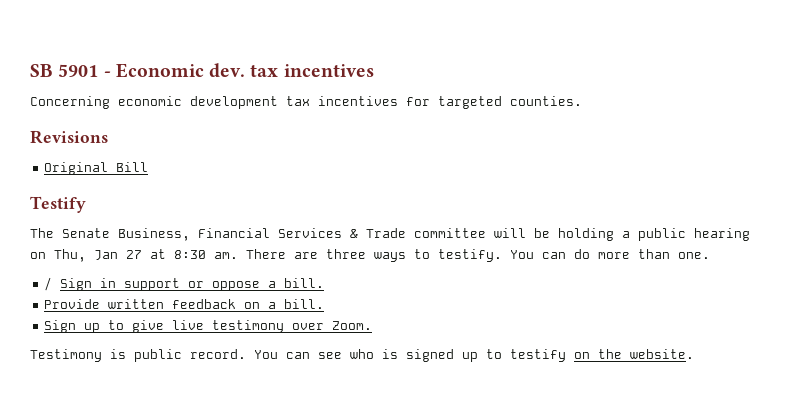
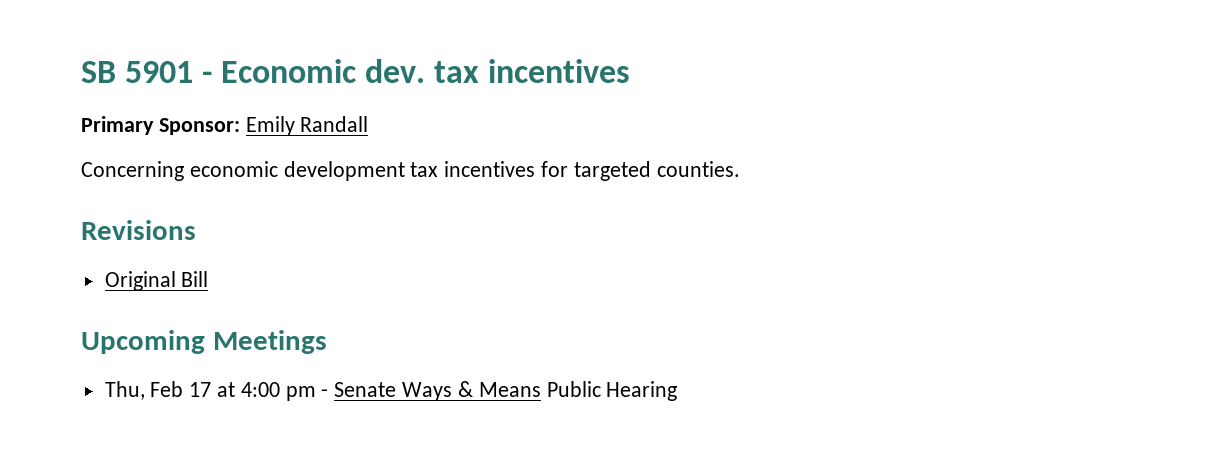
+ Primary Sponsor: Emily Randall
- Testify
- The Senate Business, Financial Services & Trade committee will be holding a public hearing on Thu, Jan 27 at 8:30 am. There are three ways to testify. You can do more than one.
- / Sign in support or oppose a bill.
- Provide written feedback on a bill.
- Sign up to give live testimony over Zoom.
- Testimony is public record. You can see who is signed up to testify on the website.
+ Upcoming Meetings
+ Thu, Feb 17 at 4:00 pm - Senate Ways & Means Public Hearing

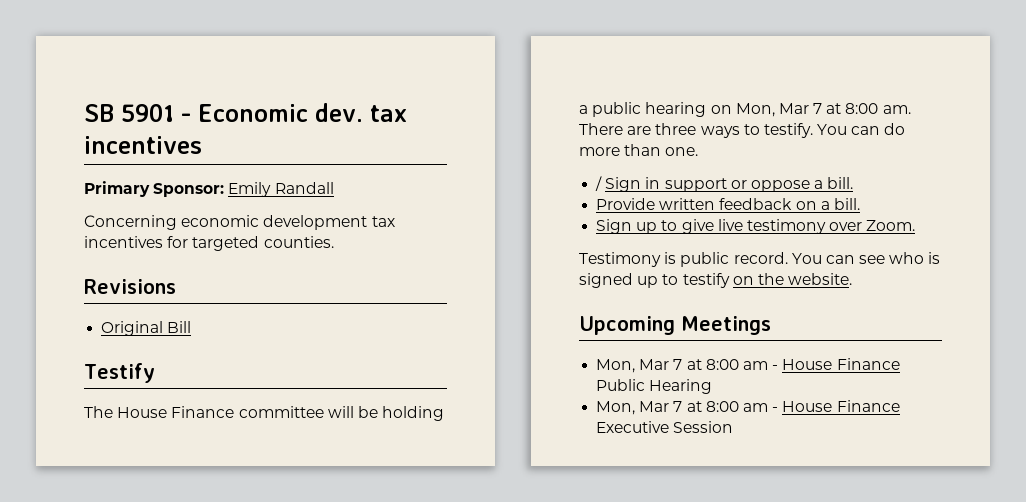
+ Testify
+ The House Finance committee will be holding a public hearing on Mon, Mar 7 at 8:00 am. There are three ways to testify. You can do more than one.
+ / Sign in support or oppose a bill.
+ Provide written feedback on a bill.
+ Sign up to give live testimony over Zoom.
+ Testimony is public record. You can see who is signed up to testify on the website.
  Upcoming Meetings
- Thu, Feb 17 at 4:00 pm - Senate Ways & Means Public Hearing
+ Mon, Mar 7 at 8:00 am - House Finance Public Hearing
+ Mon, Mar 7 at 8:00 am - House Finance Executive Session

